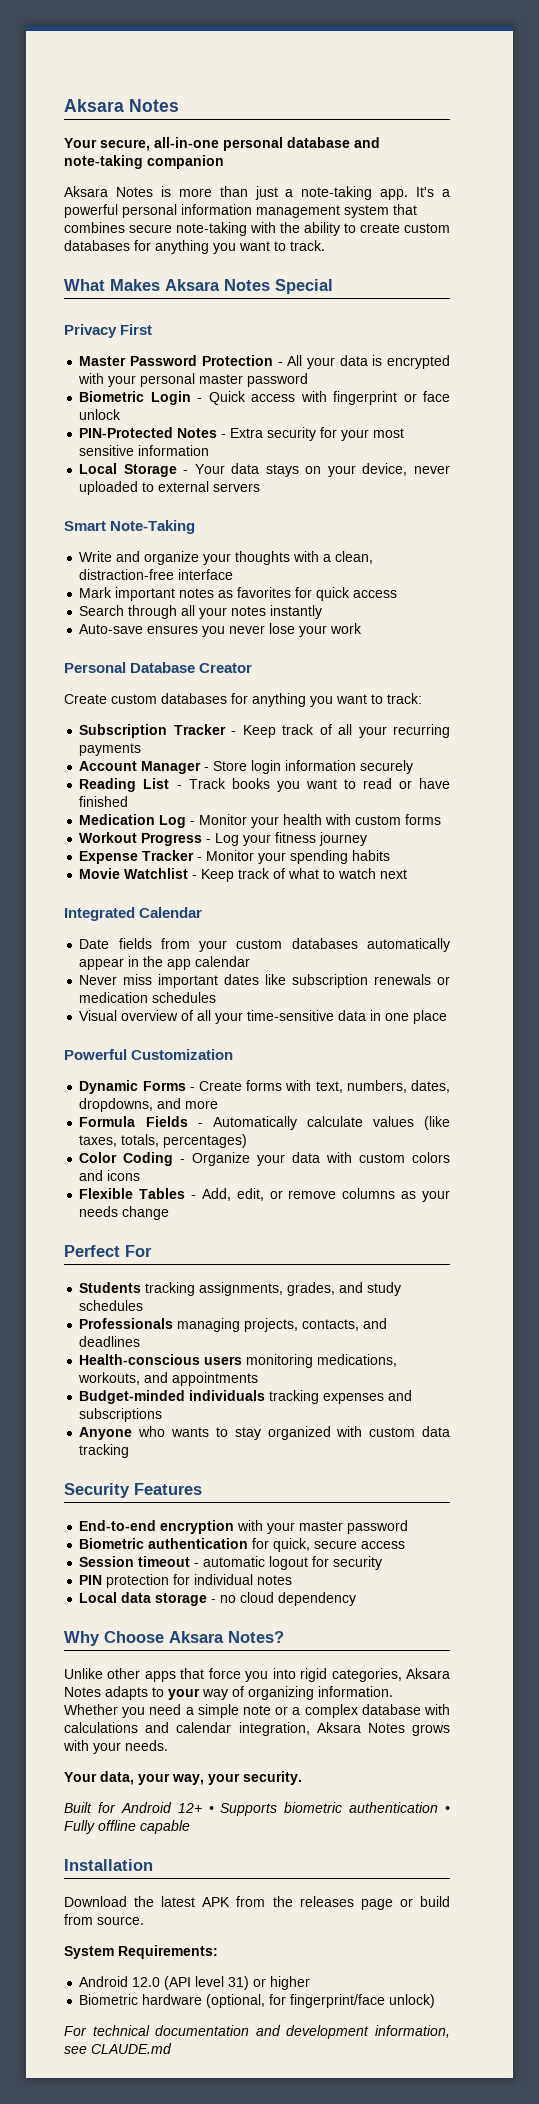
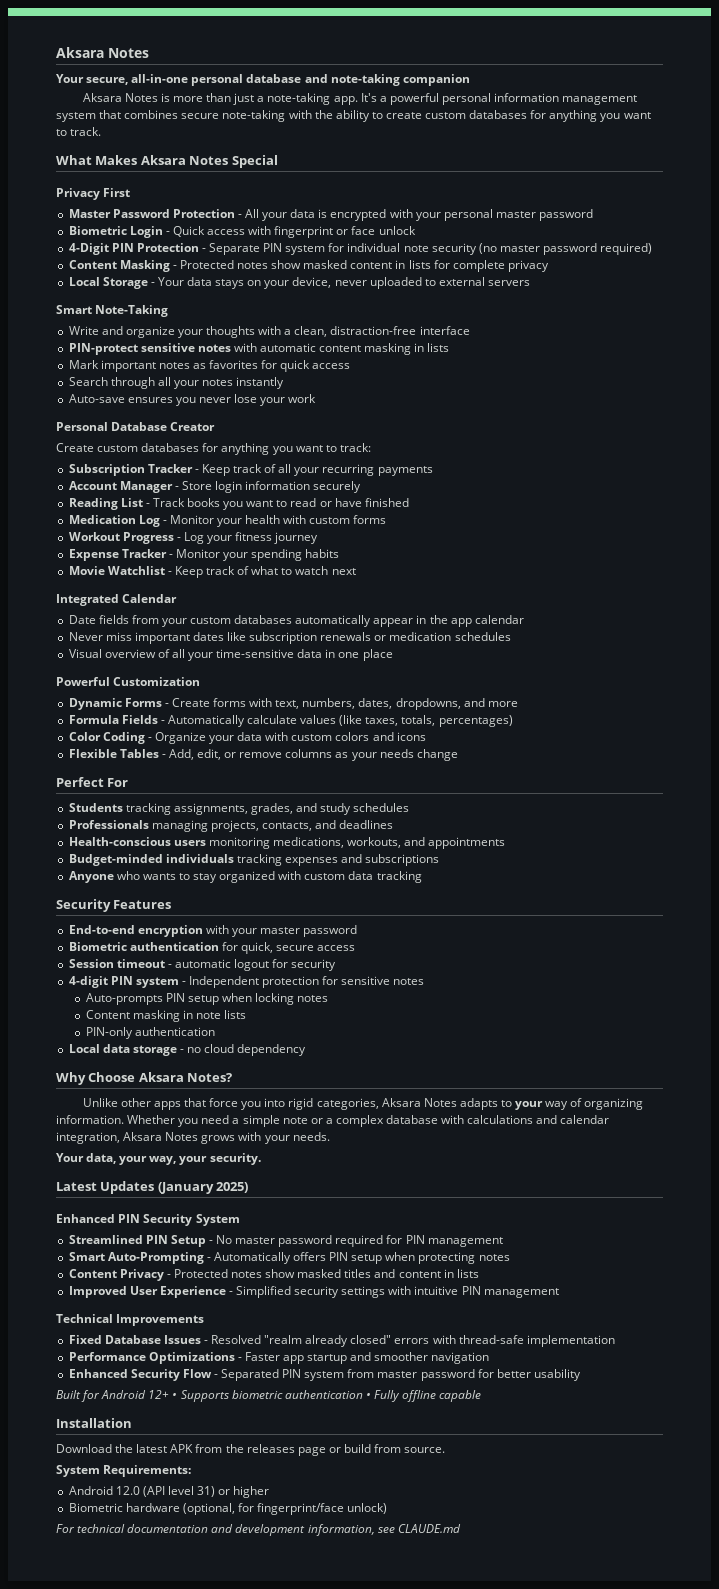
- PIN-Protected Notes - Extra security for your most sensitive information
+ 4-Digit PIN Protection - Separate PIN system for individual note security (no master password required)
+ Content Masking - Protected notes show masked content in lists for complete privacy
+ PIN-protect sensitive notes with automatic content masking in lists
- PIN protection for individual notes
+ 4-digit PIN system - Independent protection for sensitive notes
+ Auto-prompts PIN setup when locking notes
+ Content masking in note lists
+ PIN-only authentication
+ Latest Updates (January 2025)
+ Enhanced PIN Security System
+ Streamlined PIN Setup - No master password required for PIN management
+ Smart Auto-Prompting - Automatically offers PIN setup when protecting notes
+ Content Privacy - Protected notes show masked titles and content in lists
+ Improved User Experience - Simplified security settings with intuitive PIN management
+ Technical Improvements
+ Fixed Database Issues - Resolved "realm already closed" errors with thread-safe implementation
+ Performance Optimizations - Faster app startup and smoother navigation
+ Enhanced Security Flow - Separated PIN system from master password for better usability

